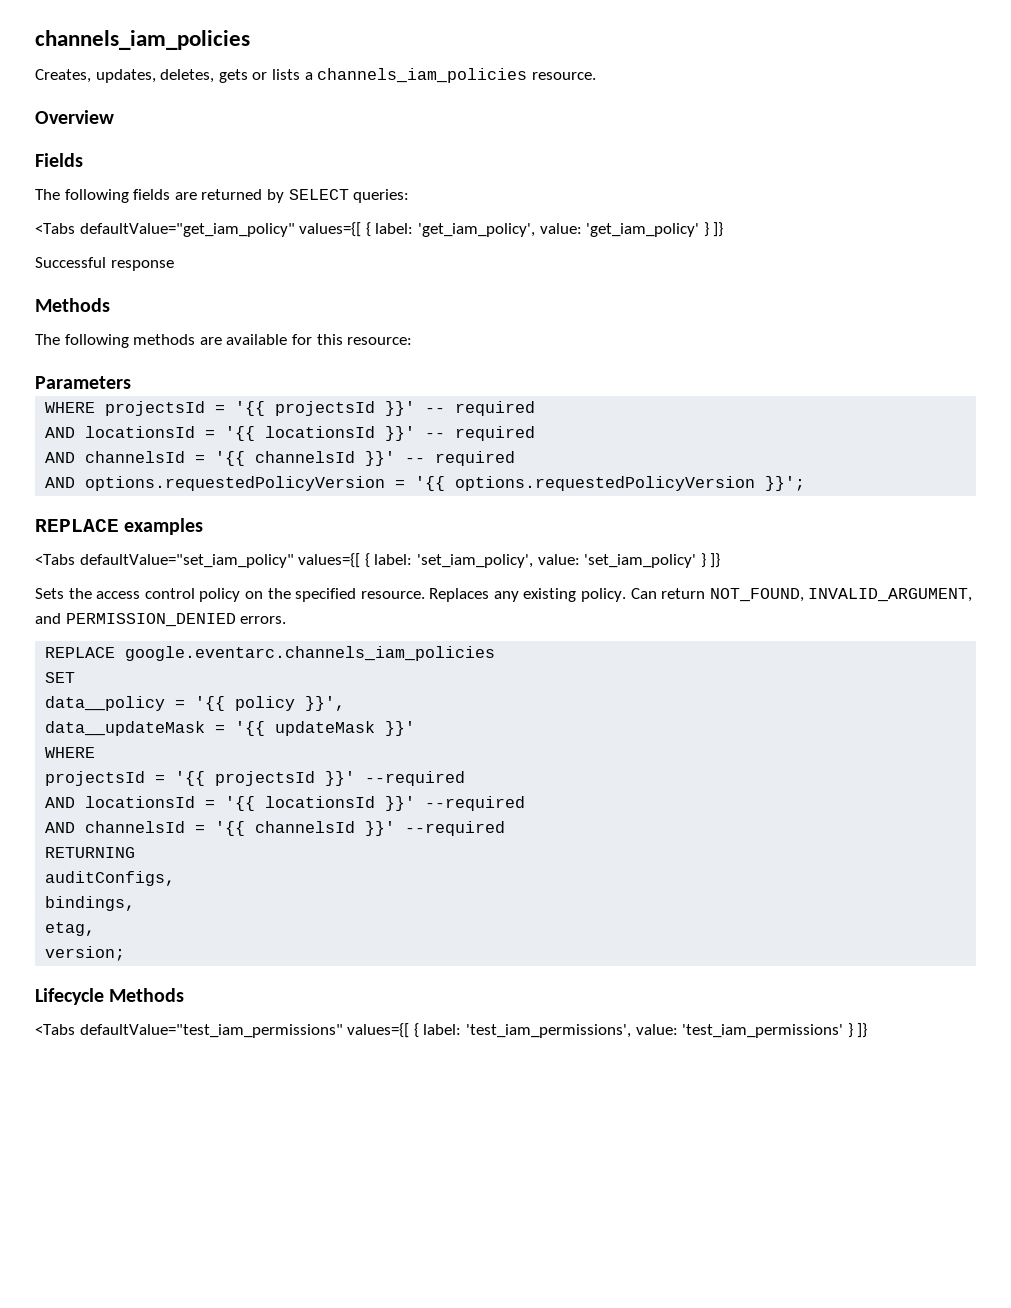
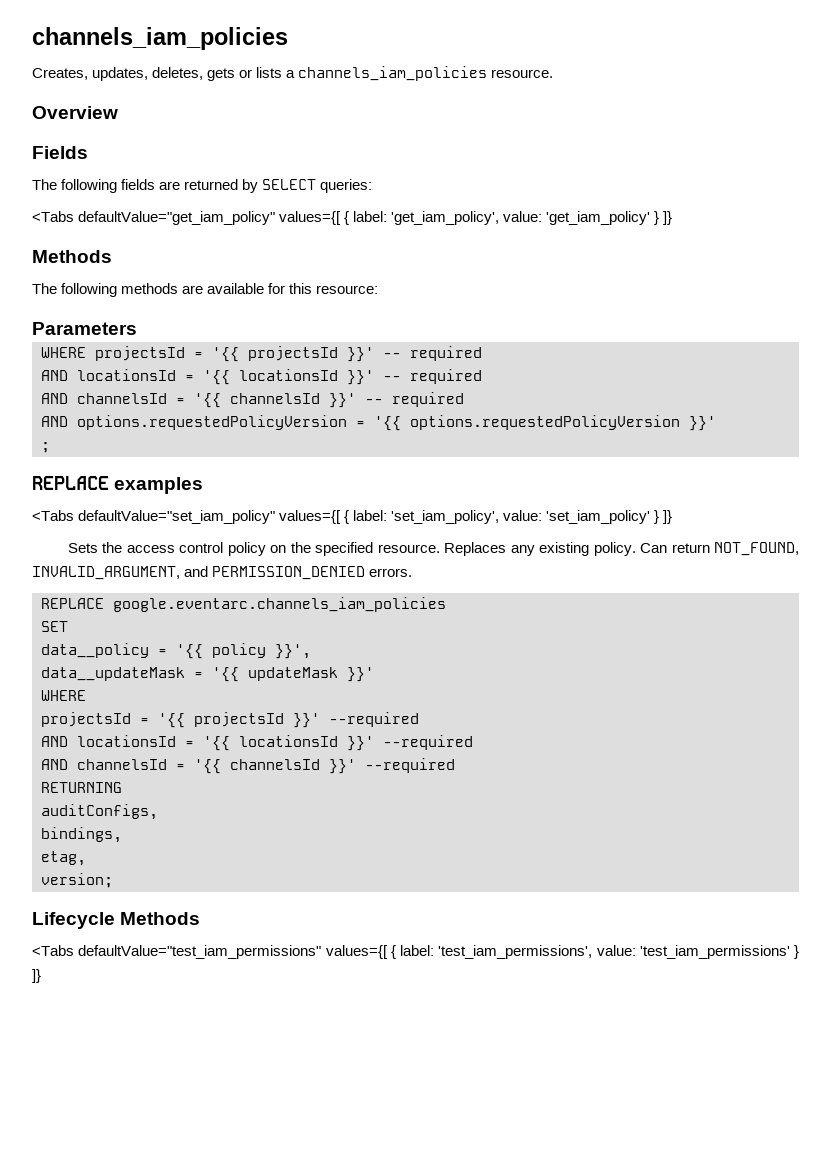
- Successful response
- AND options.requestedPolicyVersion = '{{ options.requestedPolicyVersion }}';
+ AND options.requestedPolicyVersion = '{{ options.requestedPolicyVersion }}'
+ ;

